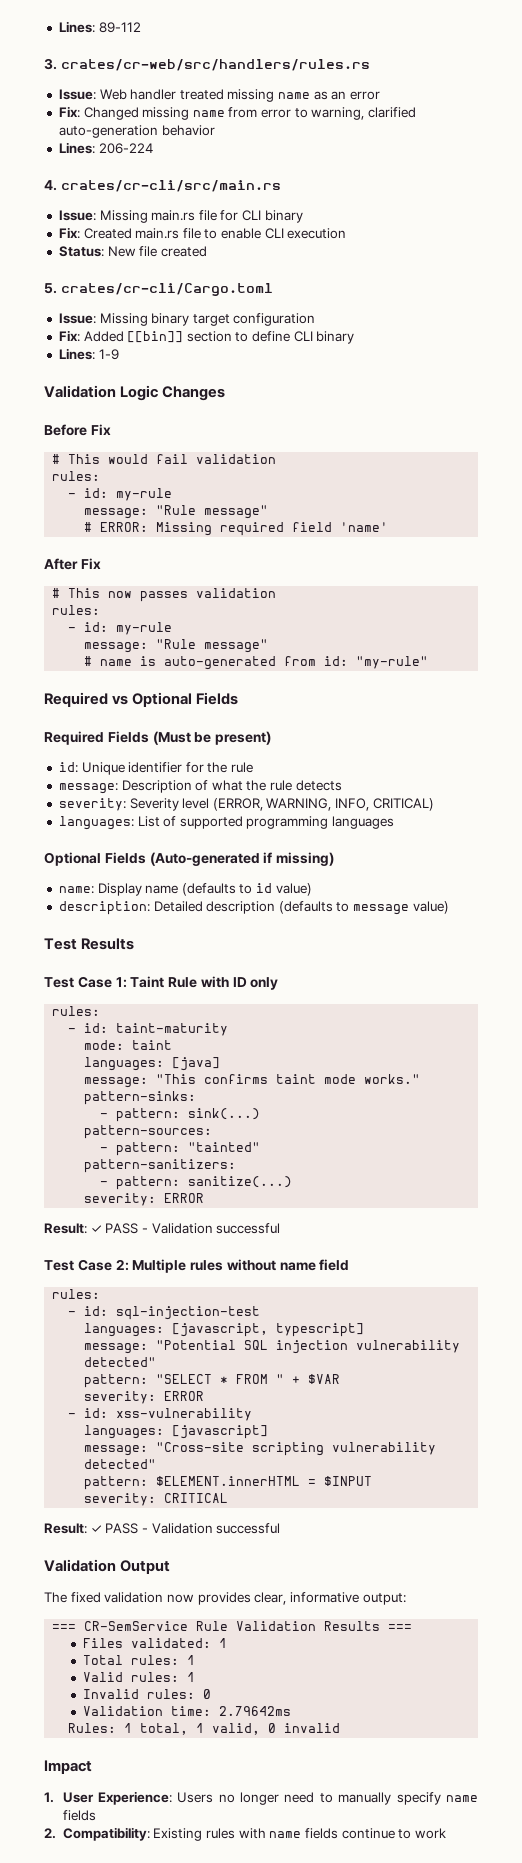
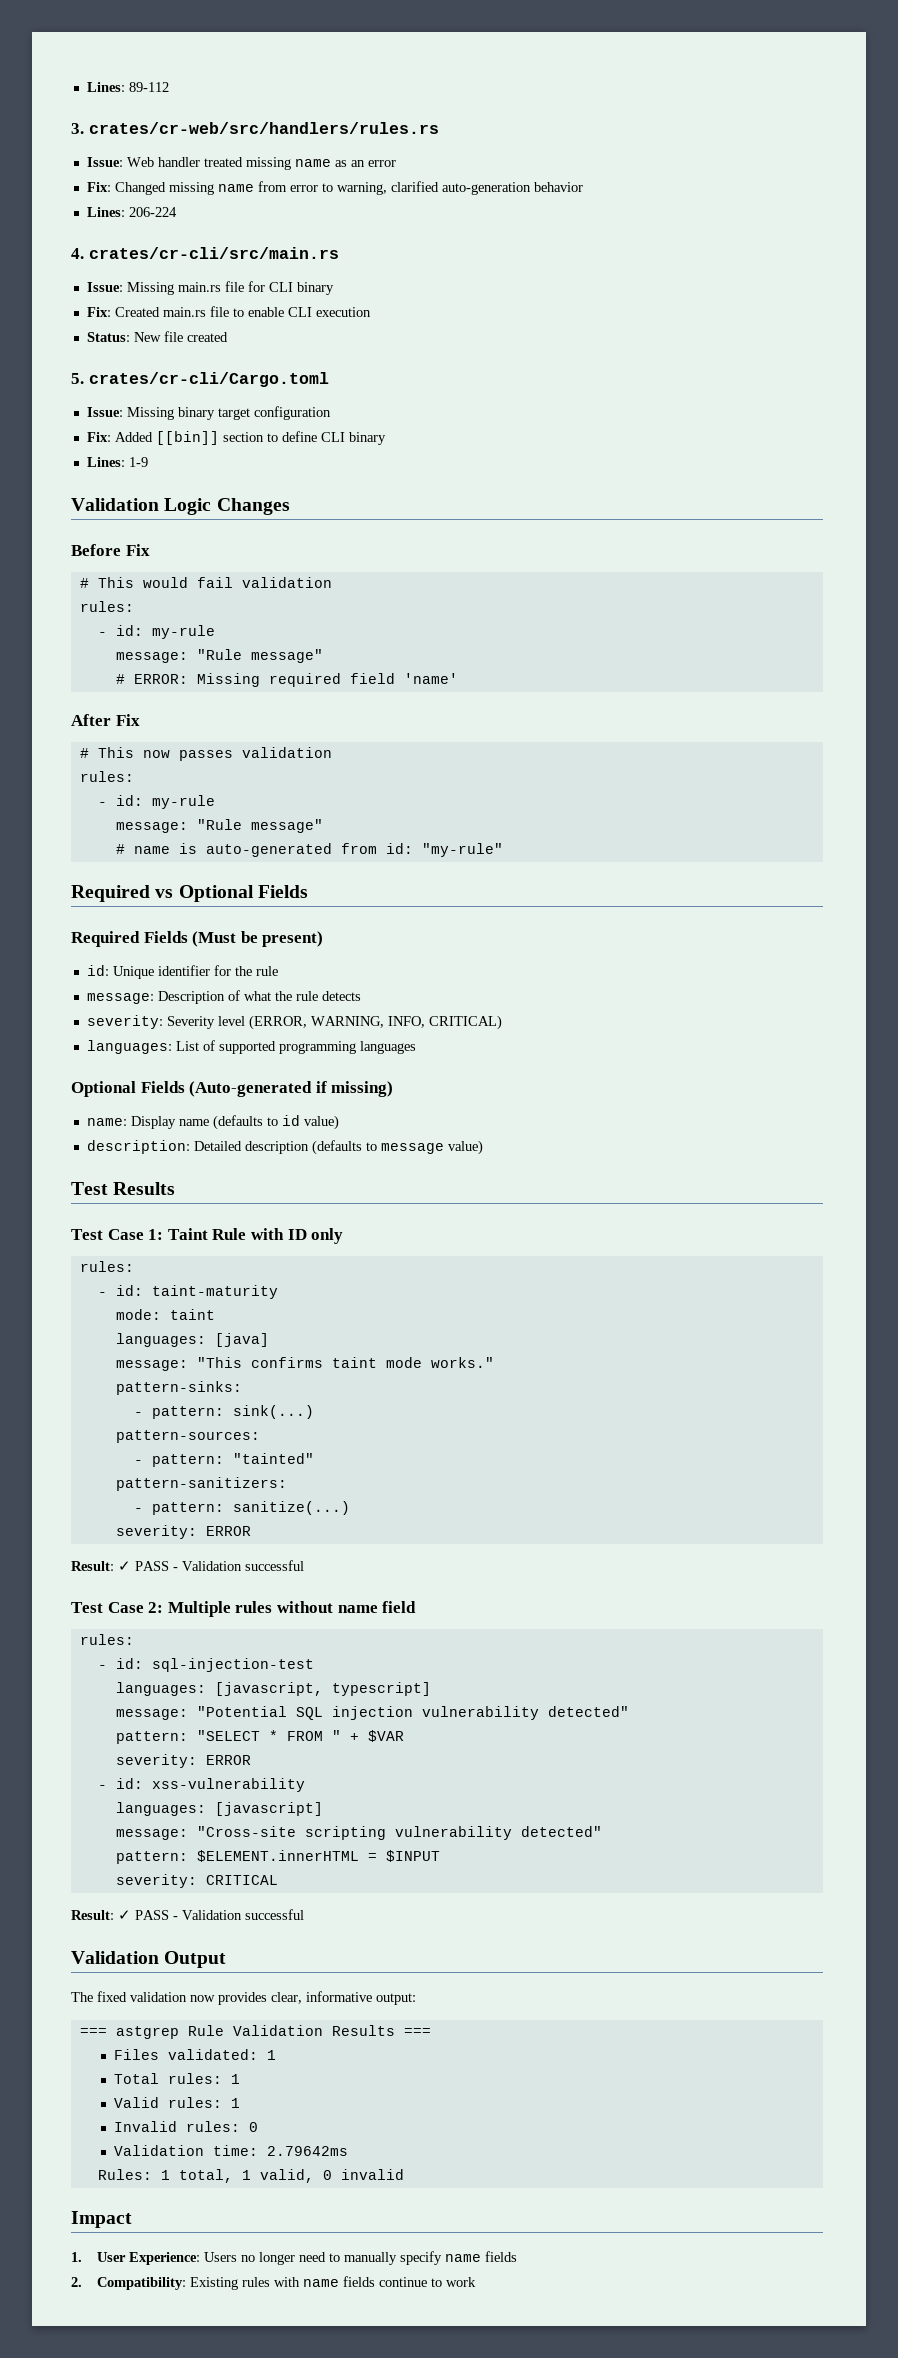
- === CR-SemService Rule Validation Results ===
+ === astgrep Rule Validation Results ===

